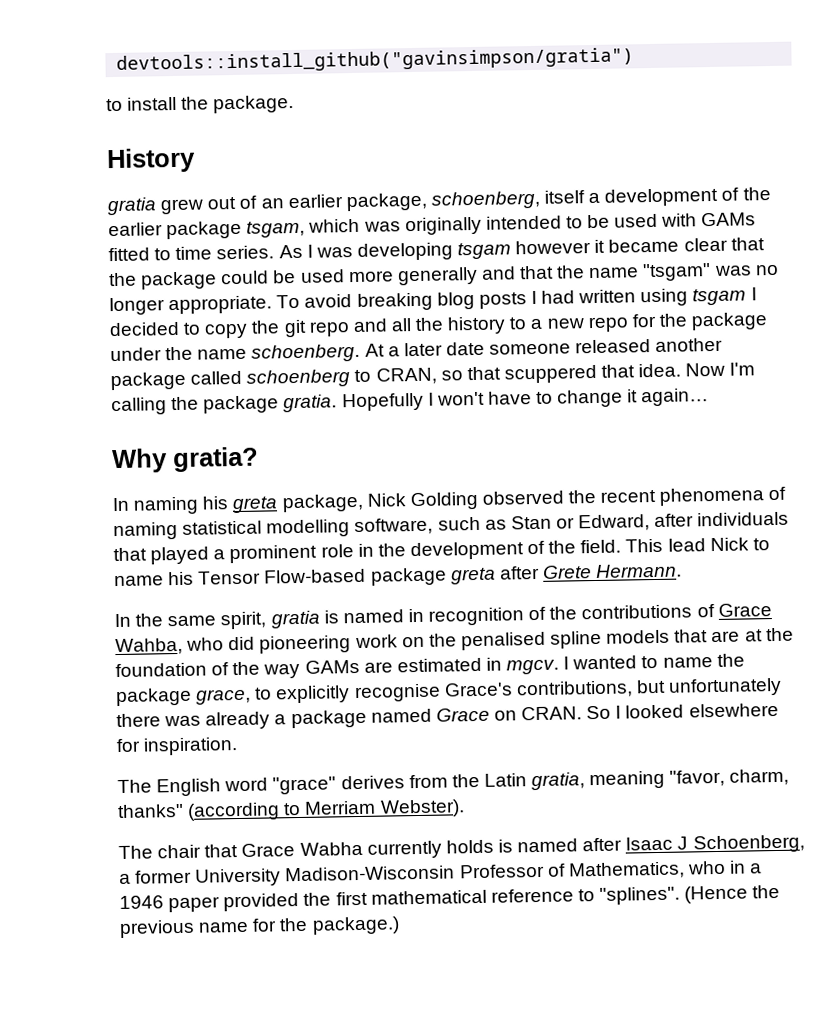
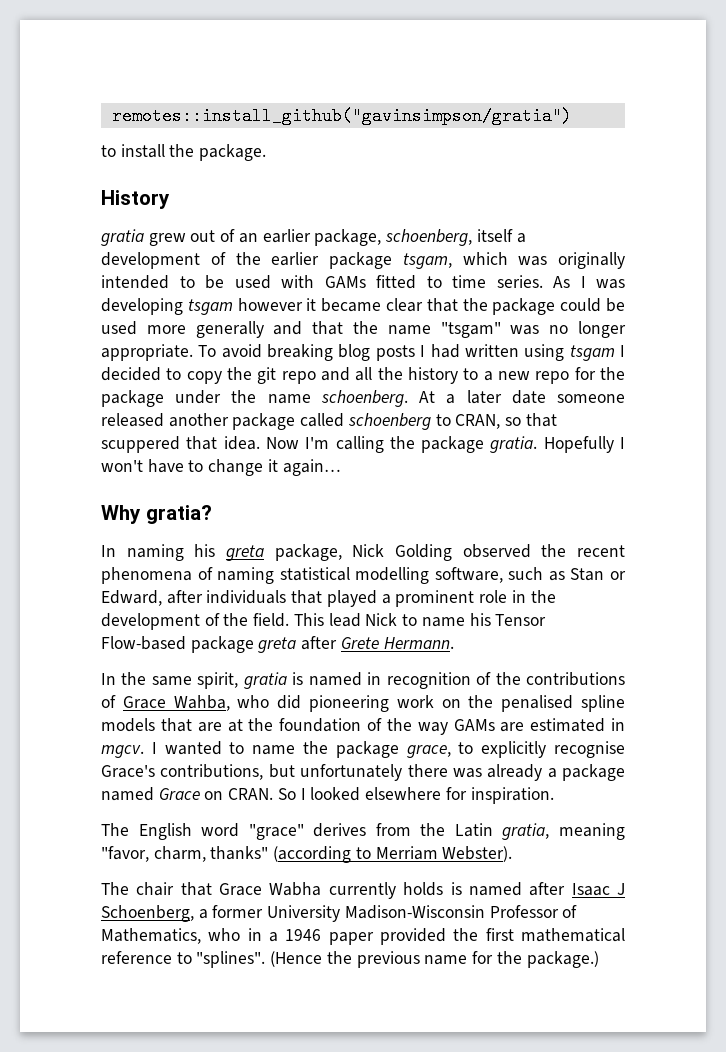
- devtools::install_github("gavinsimpson/gratia")
+ remotes::install_github("gavinsimpson/gratia")

